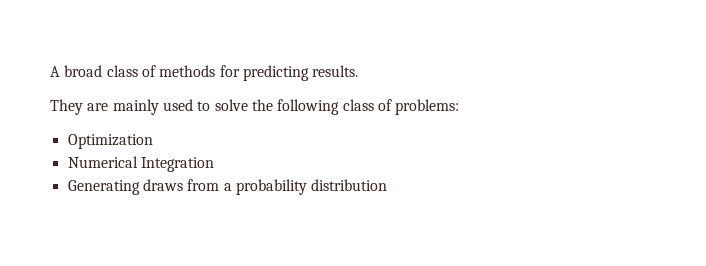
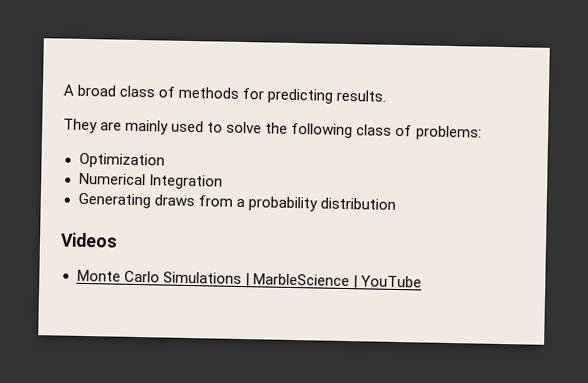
+ Videos
+ Monte Carlo Simulations | MarbleScience | YouTube

